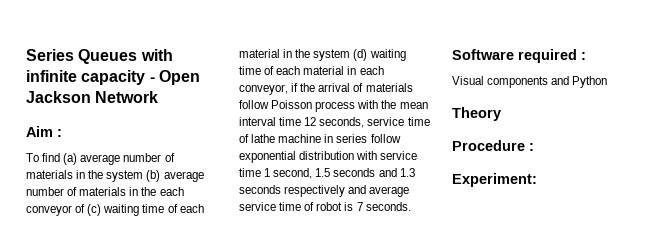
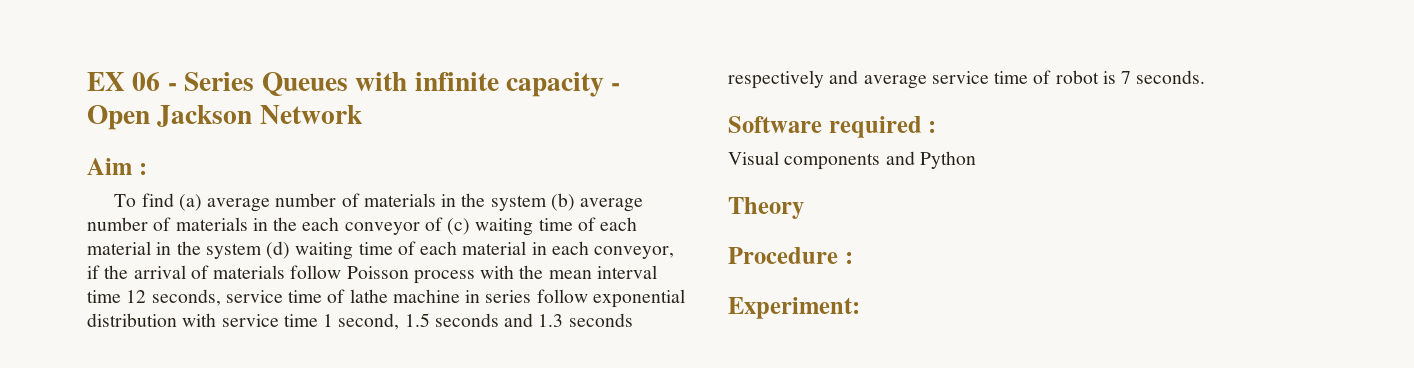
- Series Queues with infinite capacity - Open Jackson Network
+ EX 06 - Series Queues with infinite capacity - Open Jackson Network

